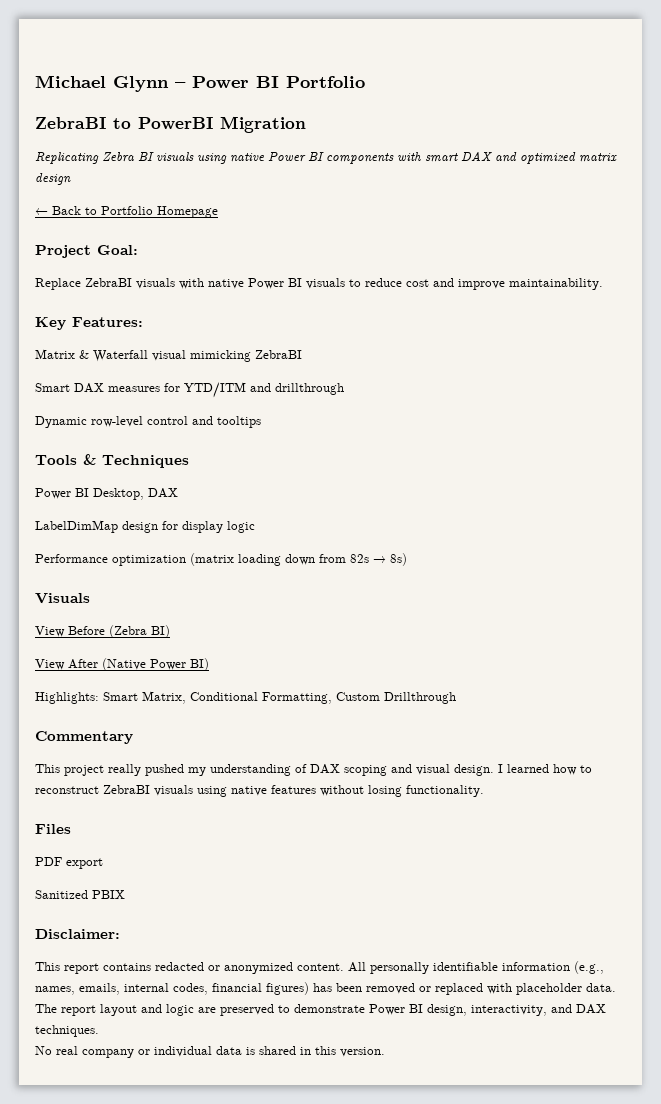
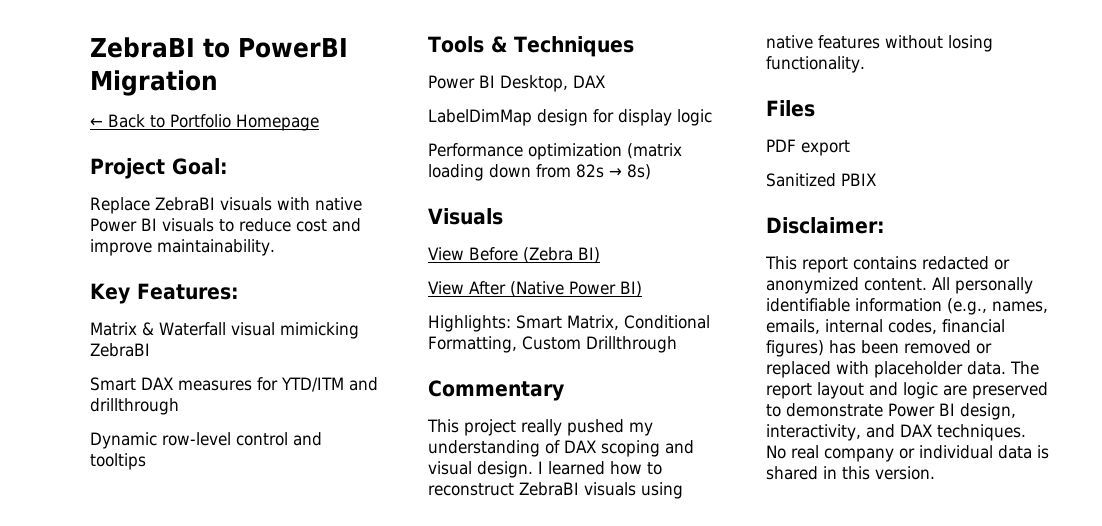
- Michael Glynn – Power BI Portfolio
  ZebraBI to PowerBI Migration
- Replicating Zebra BI visuals using native Power BI components with smart DAX and optimized matrix design

